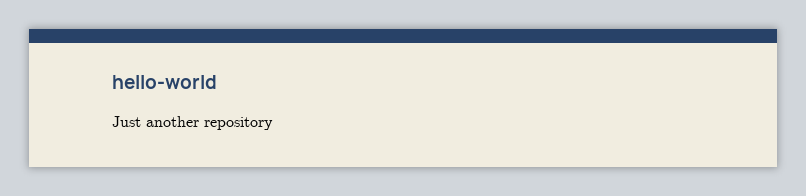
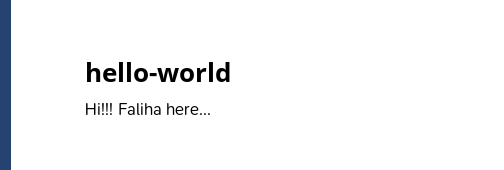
- Just another repository
+ Hi!!! Faliha here...

